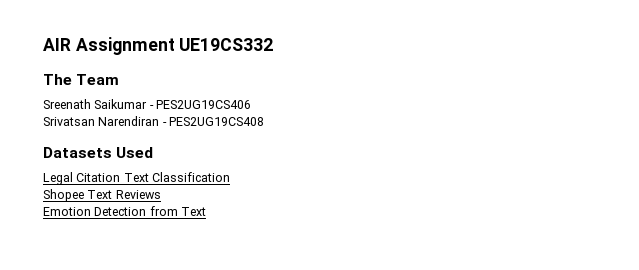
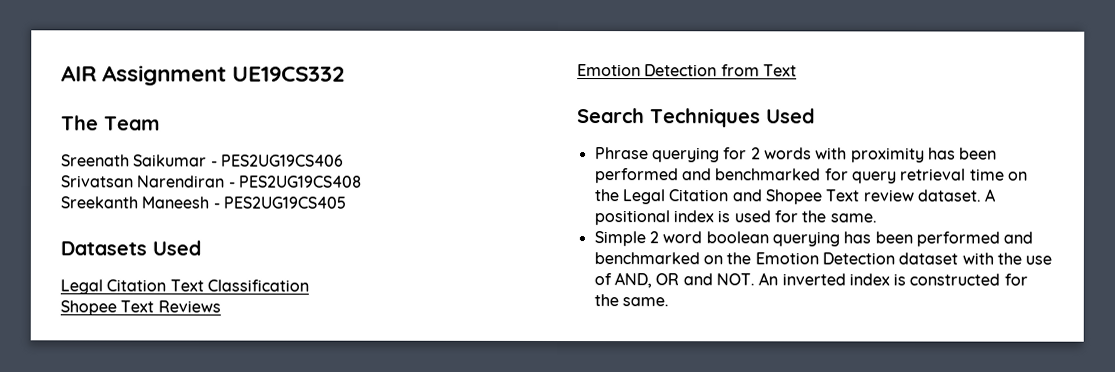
+ Sreekanth Maneesh - PES2UG19CS405
+ Search Techniques Used
+ Phrase querying for 2 words with proximity has been performed and benchmarked for query retrieval time on the Legal Citation and Shopee Text review dataset. A positional index is used for the same.
+ Simple 2 word boolean querying has been performed and benchmarked on the Emotion Detection dataset with the use of AND, OR and NOT. An inverted index is constructed for the same.

